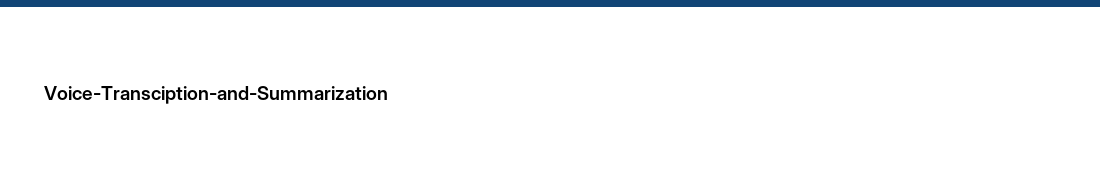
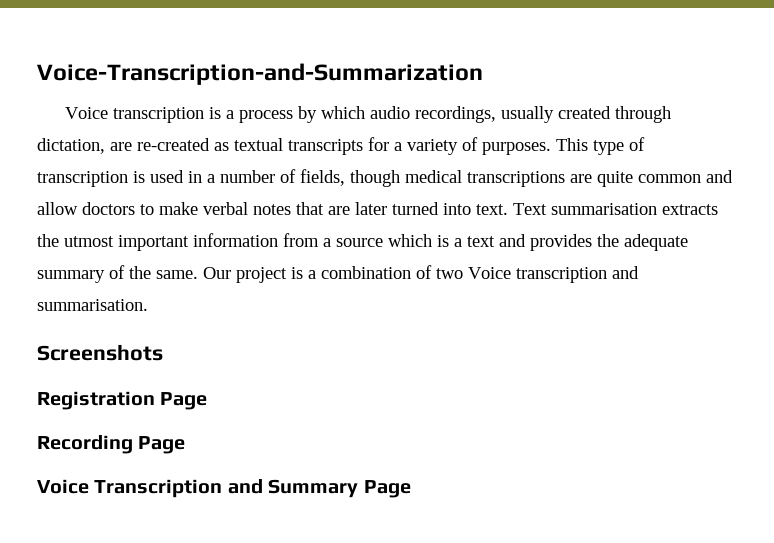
- Voice-Transciption-and-Summarization
+ Voice-Transcription-and-Summarization
+ Voice transcription is a process by which audio recordings, usually created through dictation, are re-created as textual transcripts for a variety of purposes. This type of transcription is used in a number of fields, though medical transcriptions are quite common and allow doctors to make verbal notes that are later turned into text. Text summarisation extracts the utmost important information from a source which is a text and provides the adequate summary of the same. Our project is a combination of two Voice transcription and summarisation.
+ Screenshots
+ Registration Page
+ Recording Page
+ Voice Transcription and Summary Page

